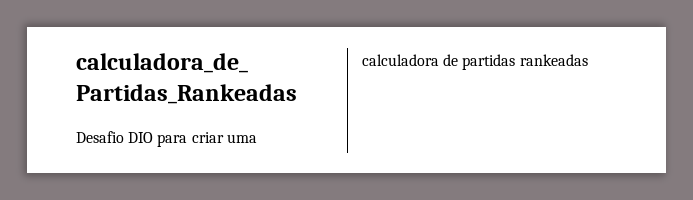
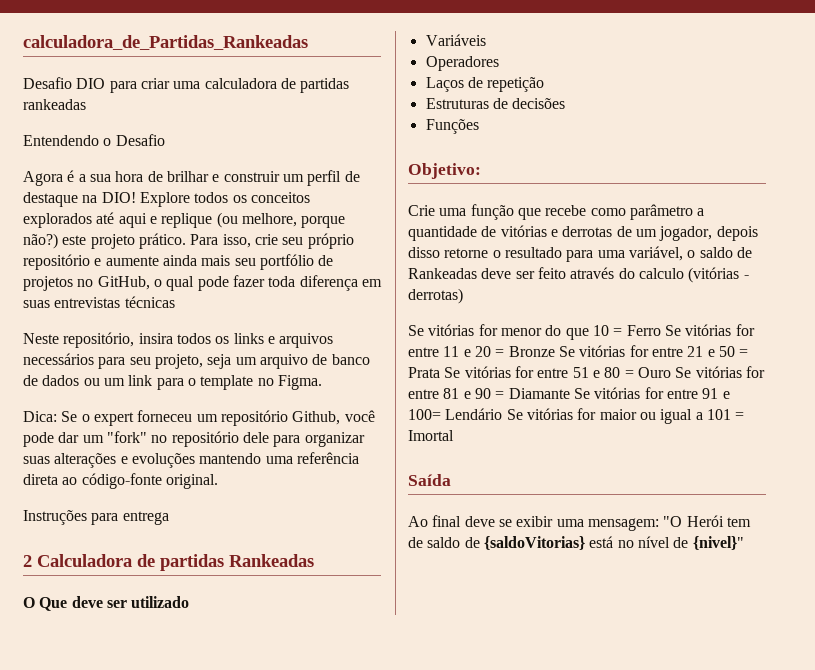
+ Entendendo o Desafio
+ Agora é a sua hora de brilhar e construir um perfil de destaque na DIO! Explore todos os conceitos explorados até aqui e replique (ou melhore, porque não?) este projeto prático. Para isso, crie seu próprio repositório e aumente ainda mais seu portfólio de projetos no GitHub, o qual pode fazer toda diferença em suas entrevistas técnicas
+ Neste repositório, insira todos os links e arquivos necessários para seu projeto, seja um arquivo de banco de dados ou um link para o template no Figma.
+ Dica: Se o expert forneceu um repositório Github, você pode dar um "fork" no repositório dele para organizar suas alterações e evoluções mantendo uma referência direta ao código-fonte original.
+ Instruções para entrega
+ 2 Calculadora de partidas Rankeadas
+ O Que deve ser utilizado
+ Variáveis
+ Operadores
+ Laços de repetição
+ Estruturas de decisões
+ Funções
+ Objetivo:
+ Crie uma função que recebe como parâmetro a quantidade de vitórias e derrotas de um jogador, depois disso retorne o resultado para uma variável, o saldo de Rankeadas deve ser feito através do calculo (vitórias - derrotas)
+ Se vitórias for menor do que 10 = Ferro Se vitórias for entre 11 e 20 = Bronze Se vitórias for entre 21 e 50 = Prata Se vitórias for entre 51 e 80 = Ouro Se vitórias for entre 81 e 90 = Diamante Se vitórias for entre 91 e 100= Lendário Se vitórias for maior ou igual a 101 = Imortal
+ Saída
+ Ao final deve se exibir uma mensagem: "O Herói tem de saldo de {saldoVitorias} está no nível de {nivel}"

